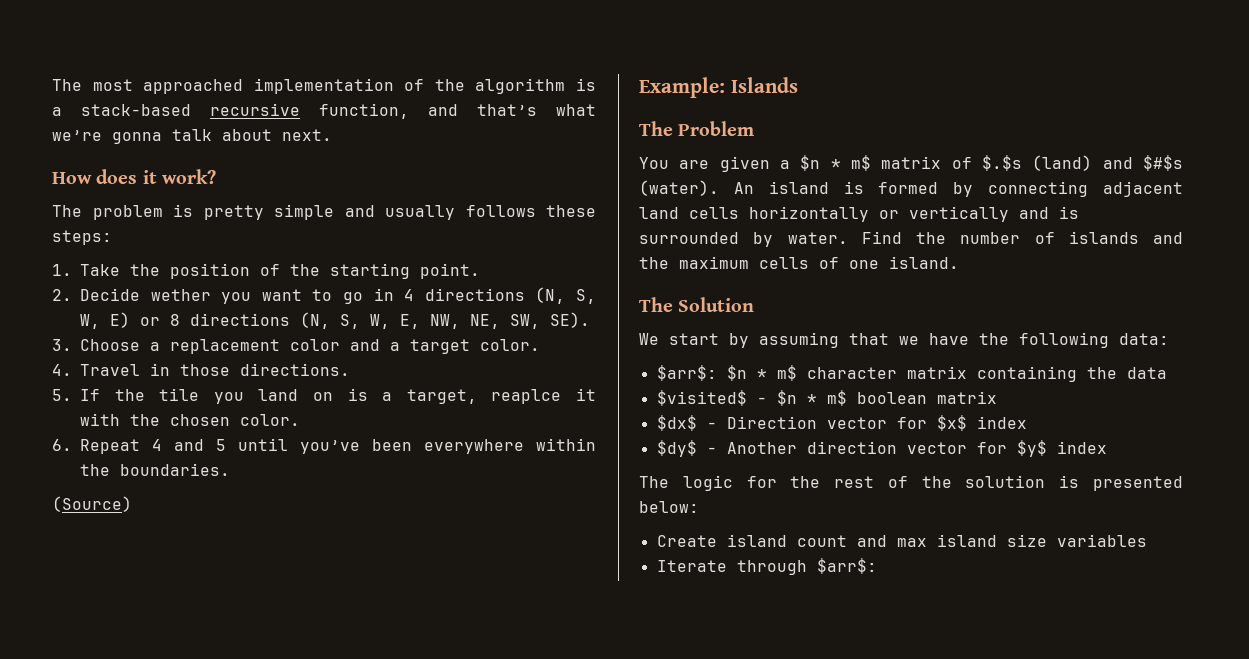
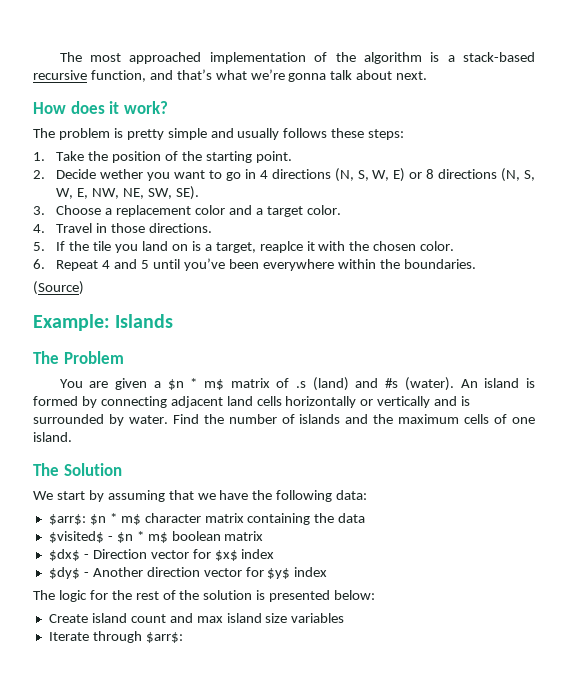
- You are given a $n * m$ matrix of $.$s (land) and $#$s (water).
+ You are given a $n * m$ matrix of .s (land) and #s (water).

